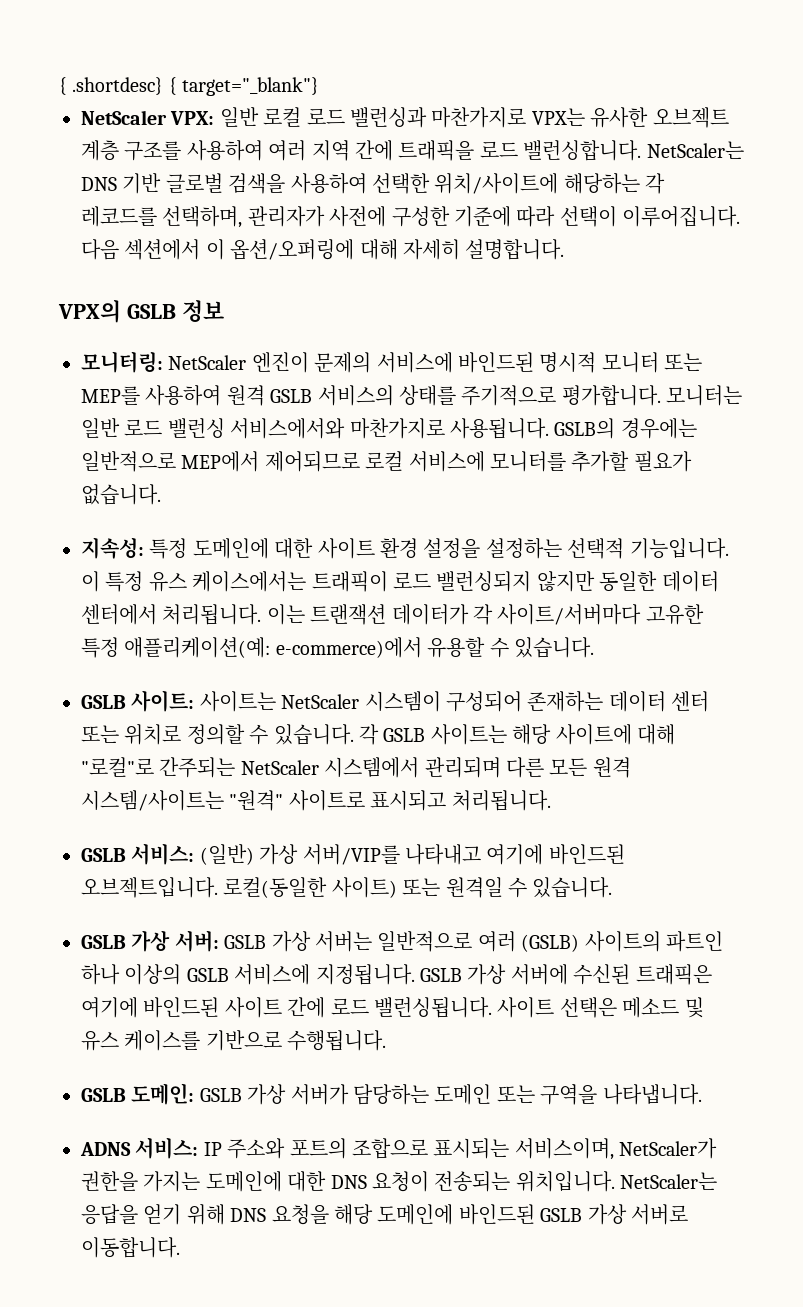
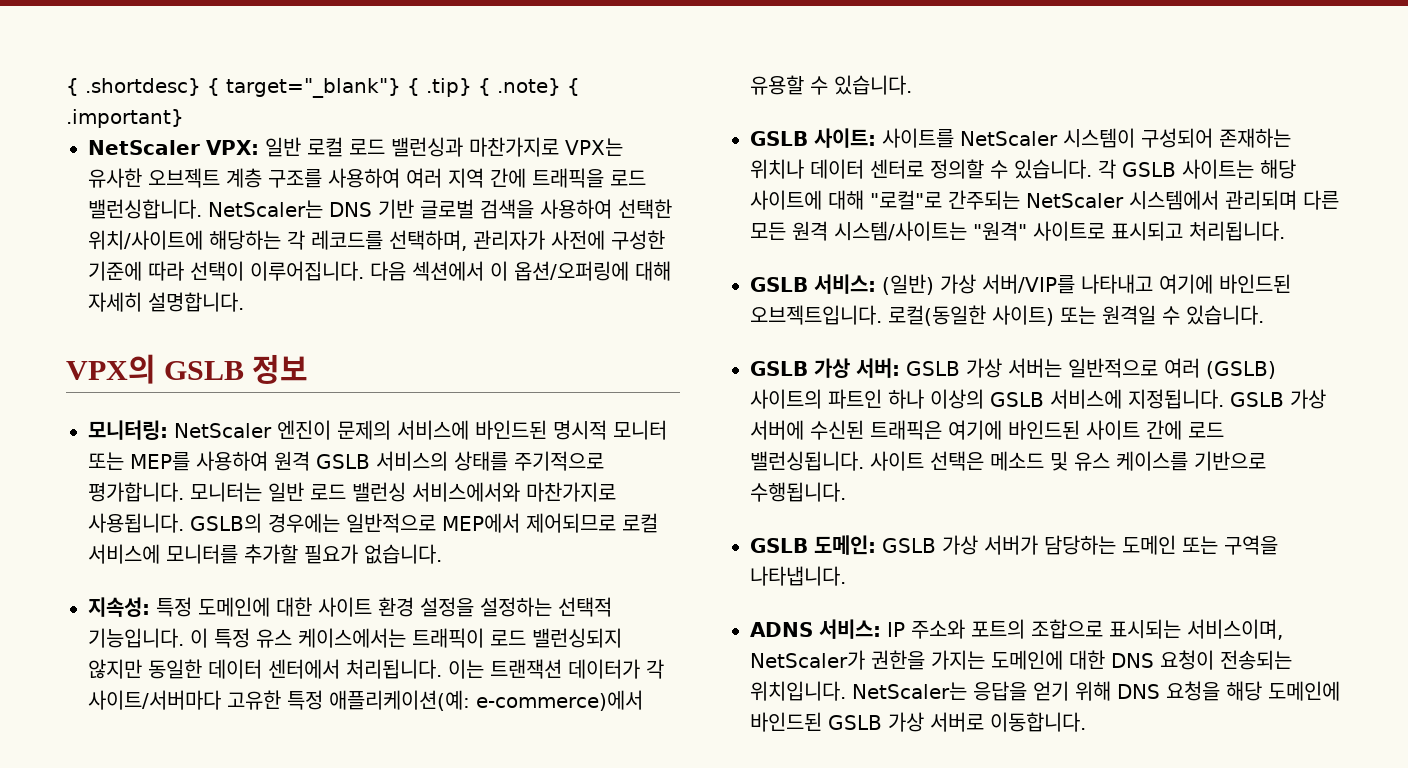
- { .shortdesc} { target="_blank"}
+ { .shortdesc} { target="_blank"} { .tip} { .note} { .important}
- GSLB 사이트: 사이트는 NetScaler 시스템이 구성되어 존재하는 데이터 센터 또는 위치로 정의할 수 있습니다.
+ GSLB 사이트: 사이트를 NetScaler 시스템이 구성되어 존재하는 위치나 데이터 센터로 정의할 수 있습니다.

